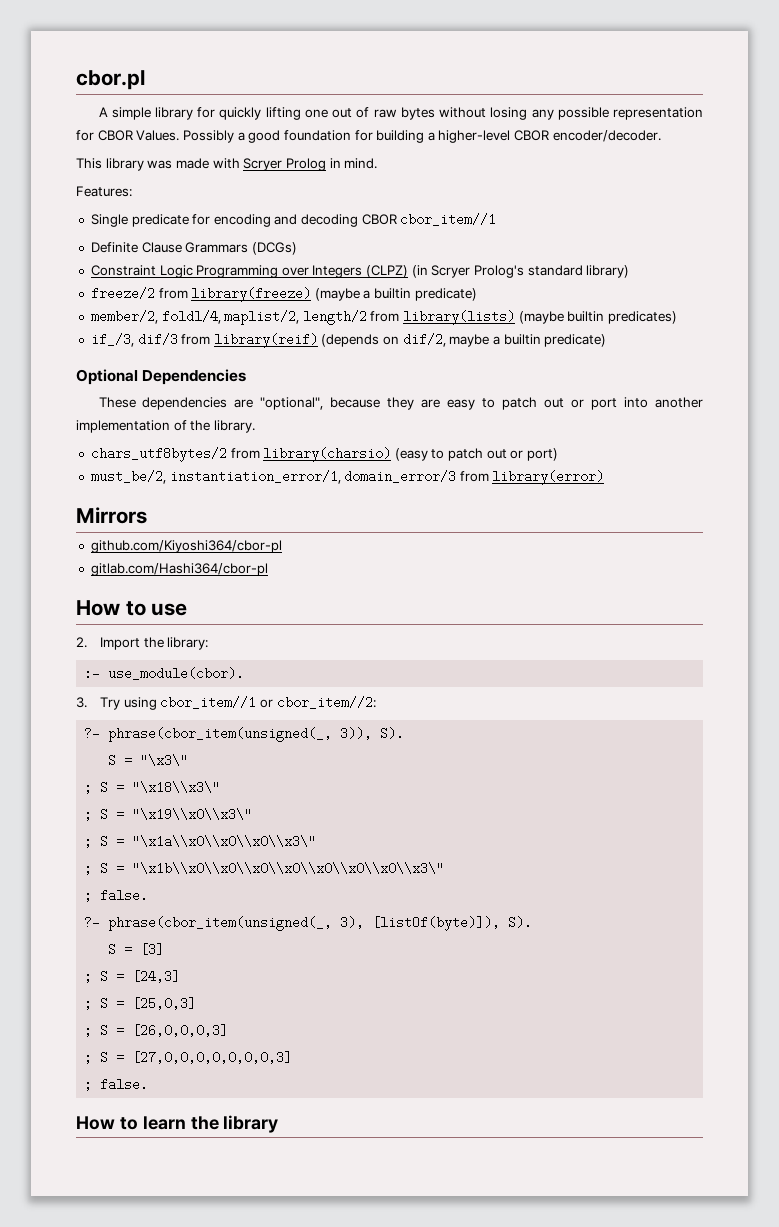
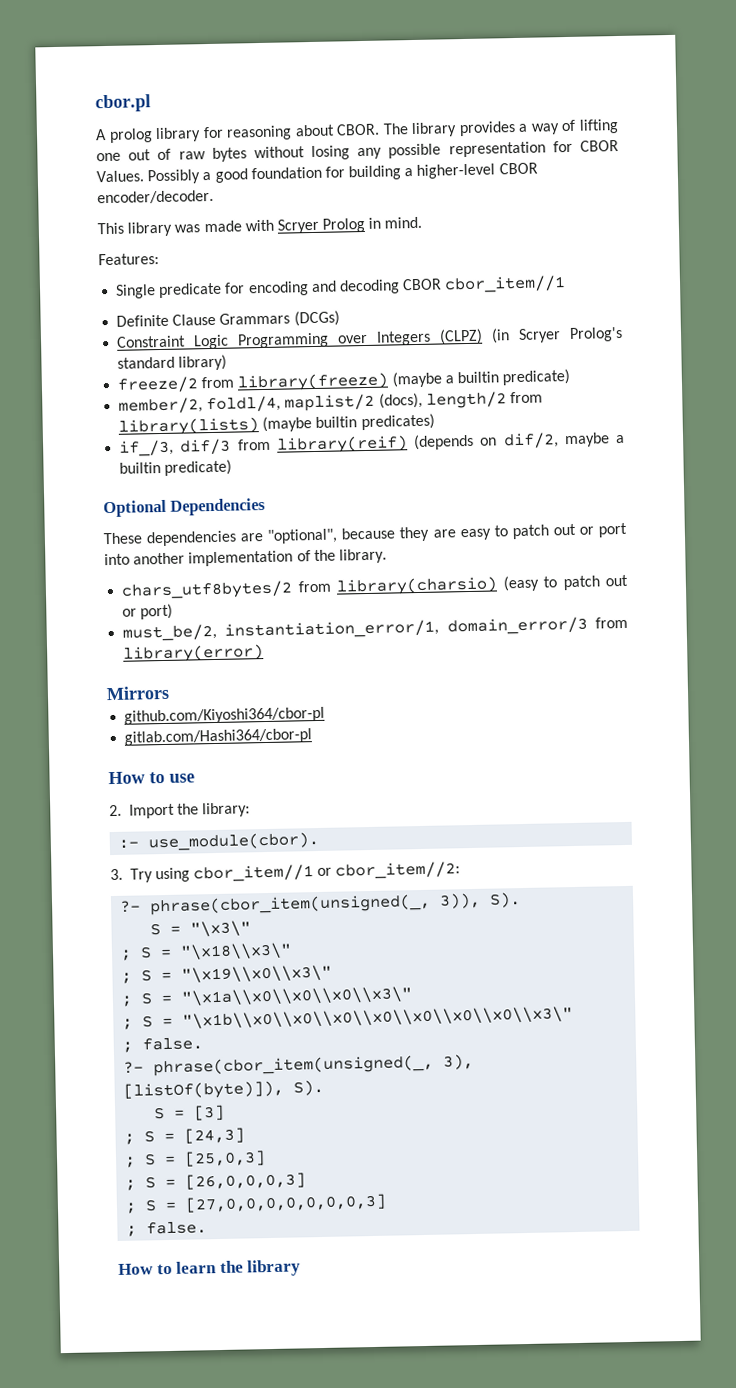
- A simple library for quickly lifting one out of raw bytes without losing any possible representation for CBOR Values.
+ A prolog library for reasoning about CBOR. The library provides a way of lifting one out of raw bytes without losing any possible representation for CBOR Values.
- member/2, foldl/4, maplist/2, length/2 from library(lists) (maybe builtin predicates)
+ member/2, foldl/4, maplist/2 (docs), length/2 from library(lists) (maybe builtin predicates)

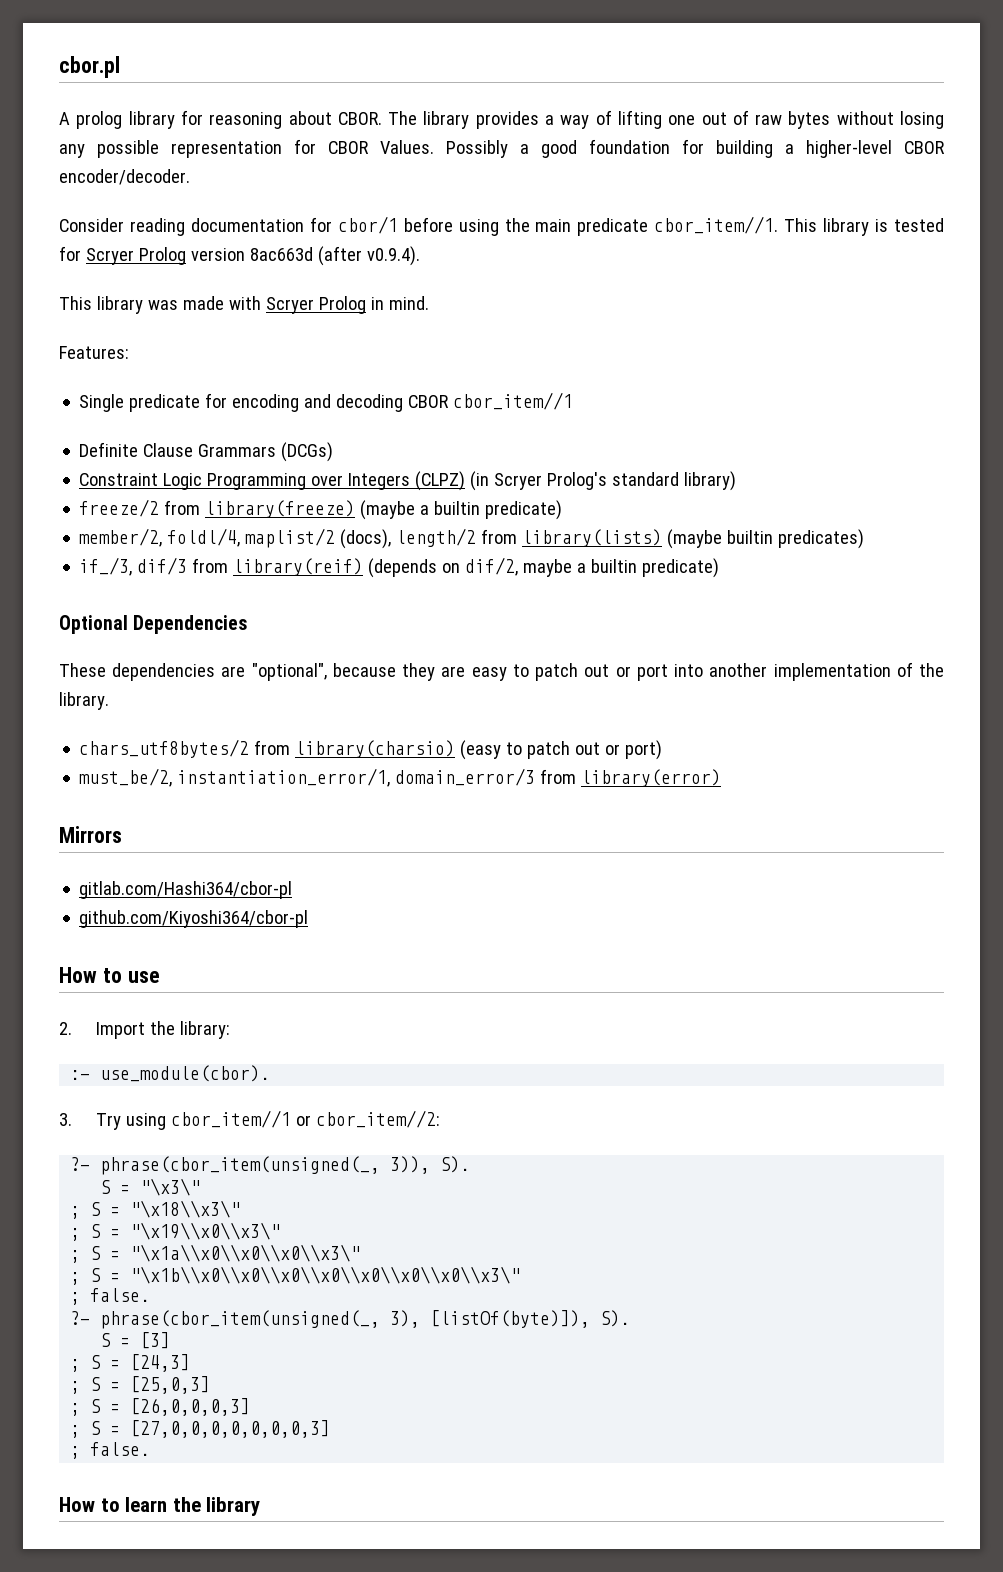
+ Consider reading documentation for cbor/1 before using the main predicate cbor_item//1. This library is tested for Scryer Prolog version 8ac663d (after v0.9.4).
+ gitlab.com/Hashi364/cbor-pl
- gitlab.com/Hashi364/cbor-pl

